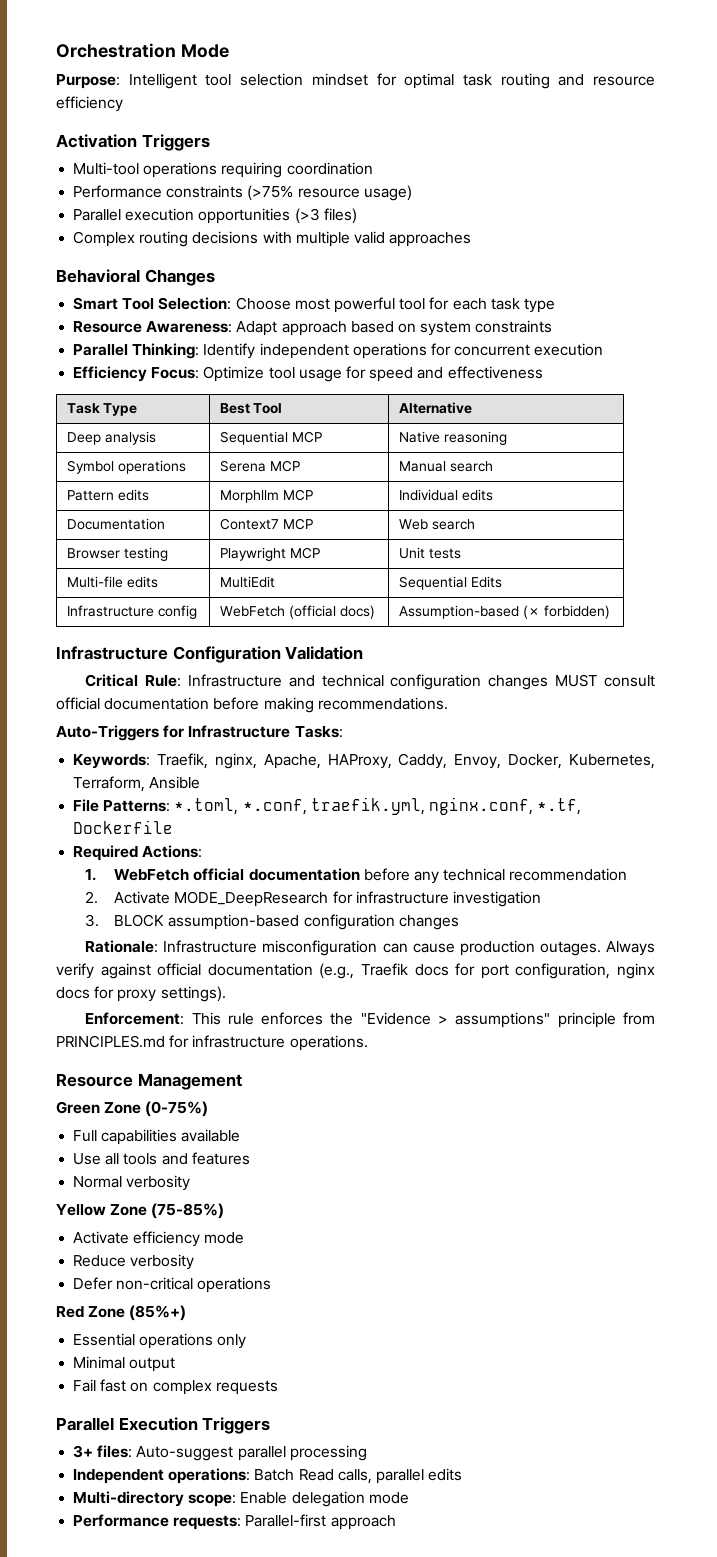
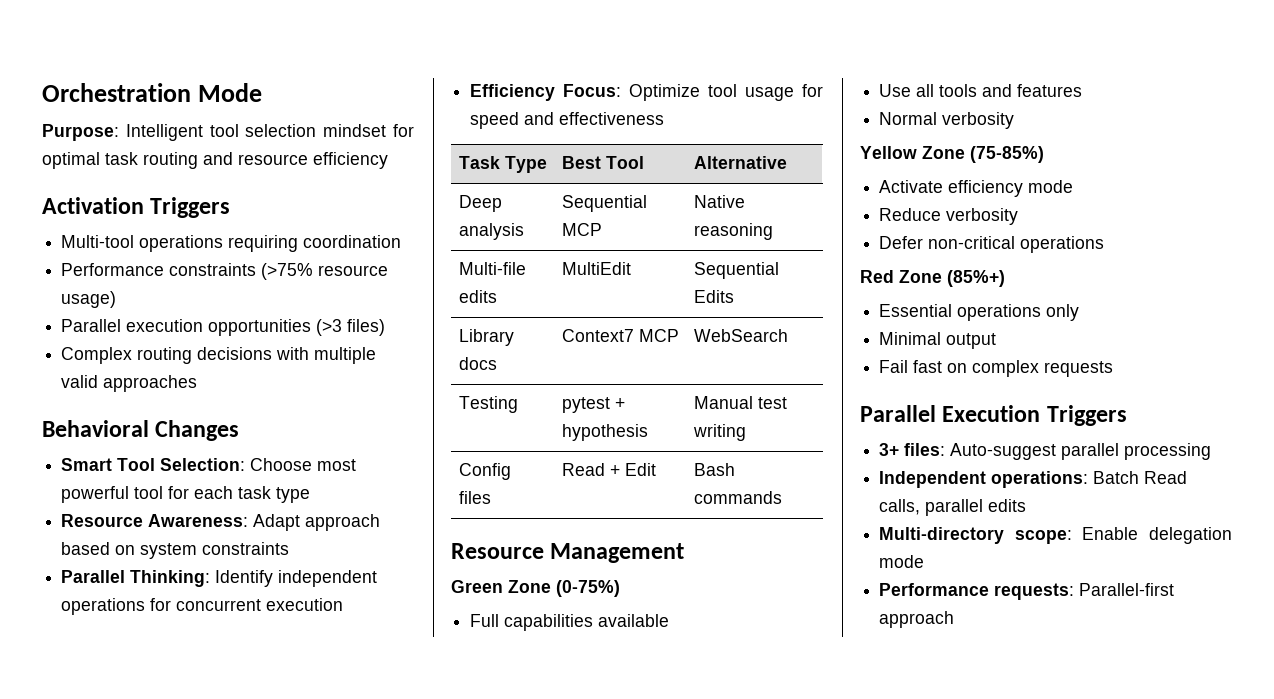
- Symbol operations | Serena MCP | Manual search
- Pattern edits | Morphllm MCP | Individual edits
- Documentation | Context7 MCP | Web search
- Browser testing | Playwright MCP | Unit tests
- Infrastructure config | WebFetch (official docs) | Assumption-based (✗ forbidden)
- Infrastructure Configuration Validation
- Critical Rule: Infrastructure and technical configuration changes MUST consult official documentation before making recommendations.
- Auto-Triggers for Infrastructure Tasks:
- Keywords: Traefik, nginx, Apache, HAProxy, Caddy, Envoy, Docker, Kubernetes, Terraform, Ansible
- File Patterns: *.toml, *.conf, traefik.yml, nginx.conf, *.tf, Dockerfile
- Required Actions:
- 1. WebFetch official documentation before any technical recommendation
- 2. Activate MODE_DeepResearch for infrastructure investigation
- 3. BLOCK assumption-based configuration changes
- Rationale: Infrastructure misconfiguration can cause production outages. Always verify against official documentation (e.g., Traefik docs for port configuration, nginx docs for proxy settings).
- Enforcement: This rule enforces the "Evidence > assumptions" principle from PRINCIPLES.md for infrastructure operations.
+ Library docs | Context7 MCP | WebSearch
+ Testing | pytest + hypothesis | Manual test writing
+ Config files | Read + Edit | Bash commands

